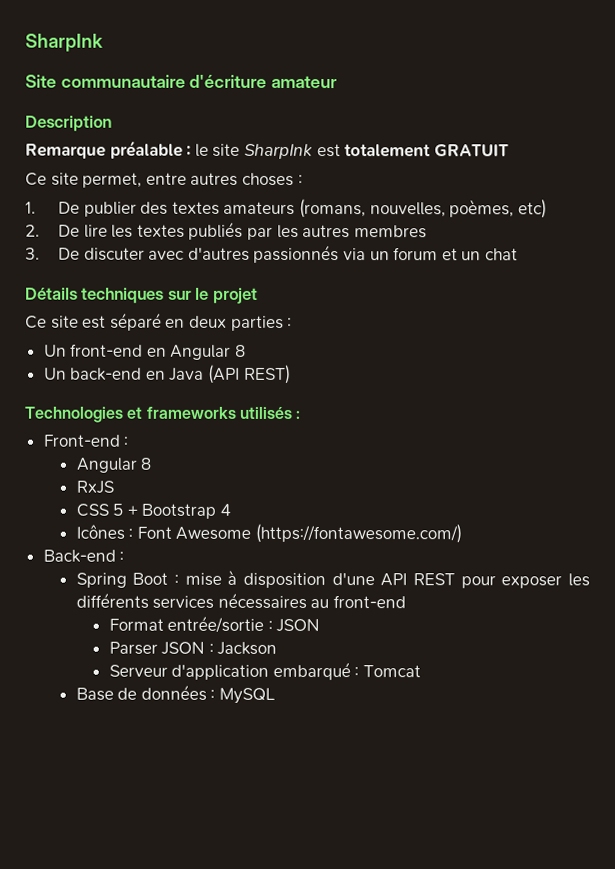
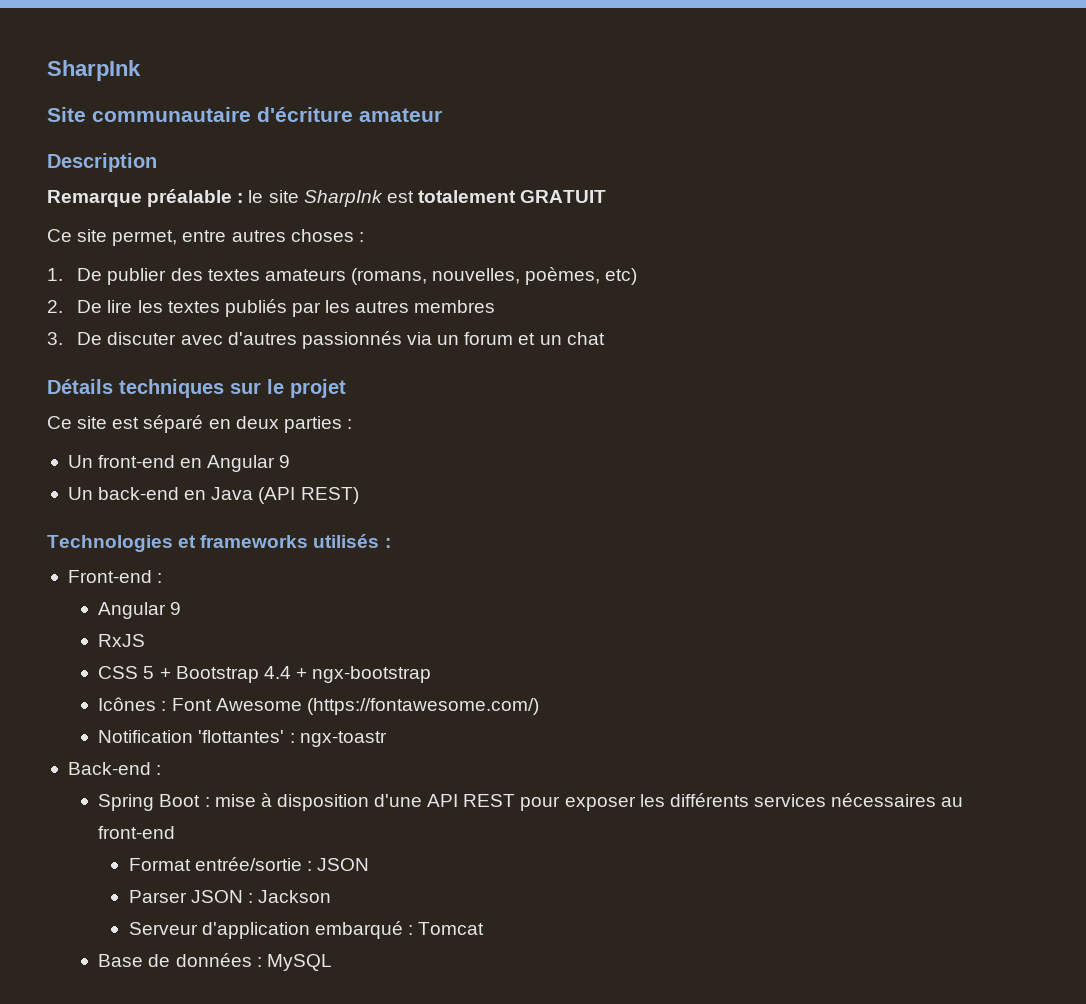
- Un front-end en Angular 8
+ Un front-end en Angular 9
  Front-end :
- Angular 8
+ Angular 9
- CSS 5 + Bootstrap 4
+ CSS 5 + Bootstrap 4.4 + ngx-bootstrap
+ Notification 'flottantes' : ngx-toastr

